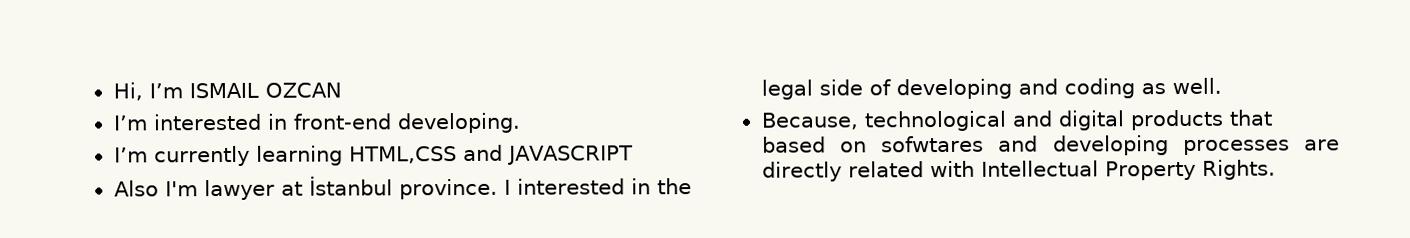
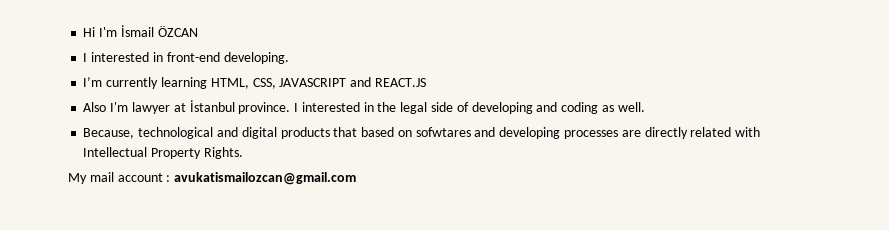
- Hi, I’m ISMAIL OZCAN
- I’m interested in front-end developing.
+ Hi I'm İsmail ÖZCAN
+ I interested in front-end developing.
- I’m currently learning HTML,CSS and JAVASCRIPT
+ I’m currently learning HTML, CSS, JAVASCRIPT and REACT.JS
+ My mail account : avukatismailozcan@gmail.com

